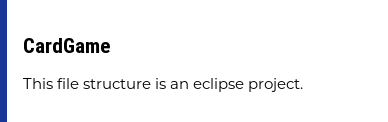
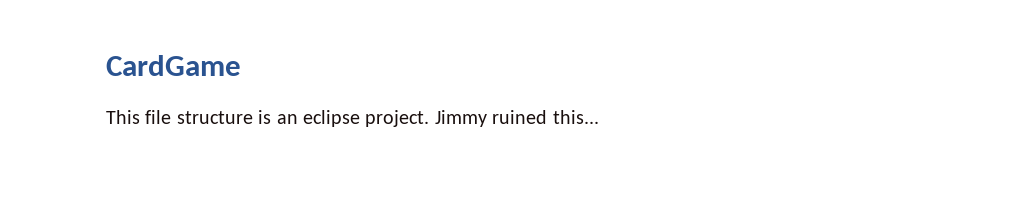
+ Jimmy ruined this...

